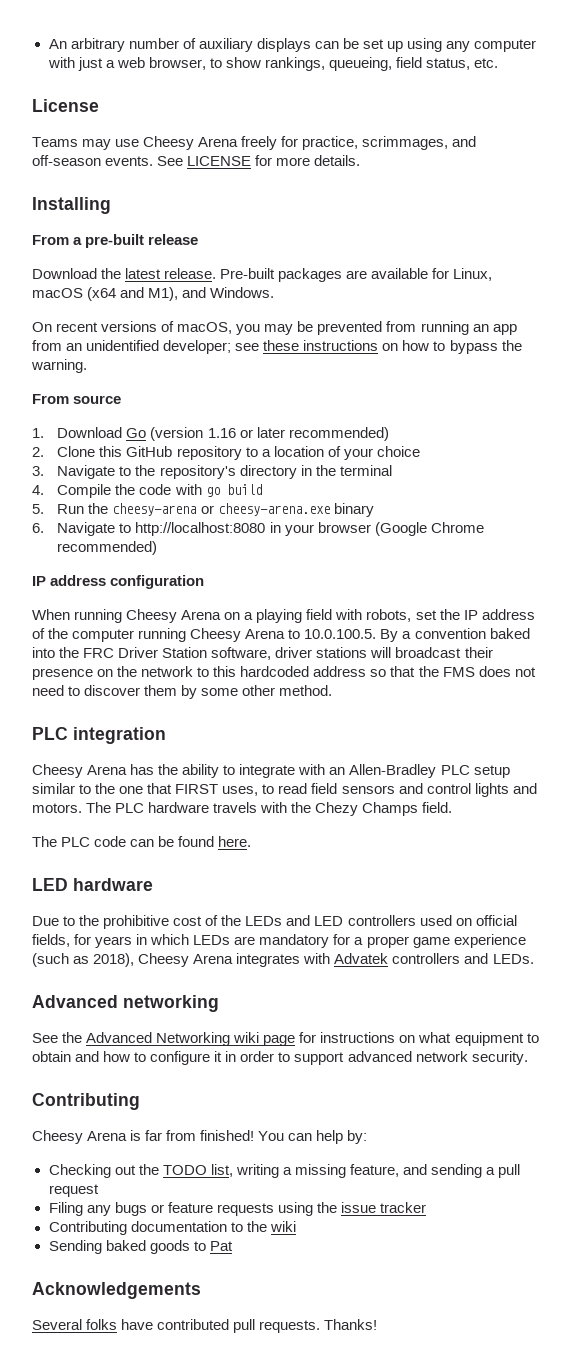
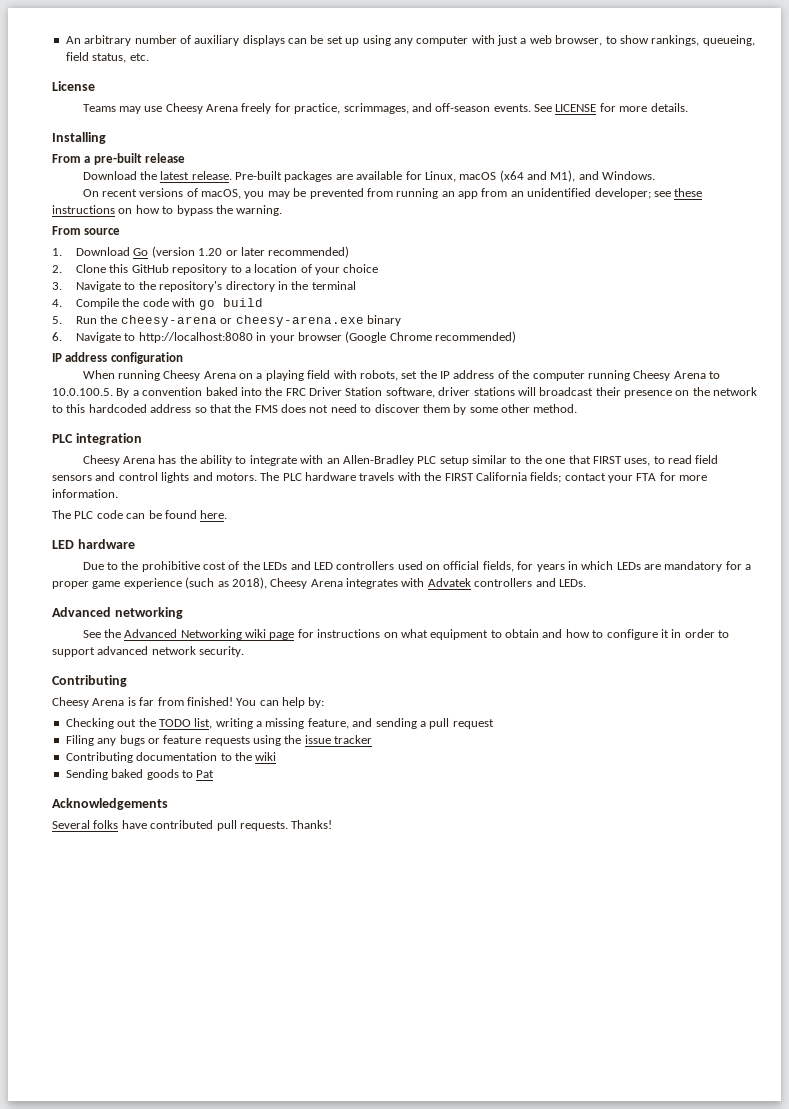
- 1. Download Go (version 1.16 or later recommended)
+ 1. Download Go (version 1.20 or later recommended)
- The PLC hardware travels with the Chezy Champs field.
+ The PLC hardware travels with the FIRST California fields; contact your FTA for more information.

